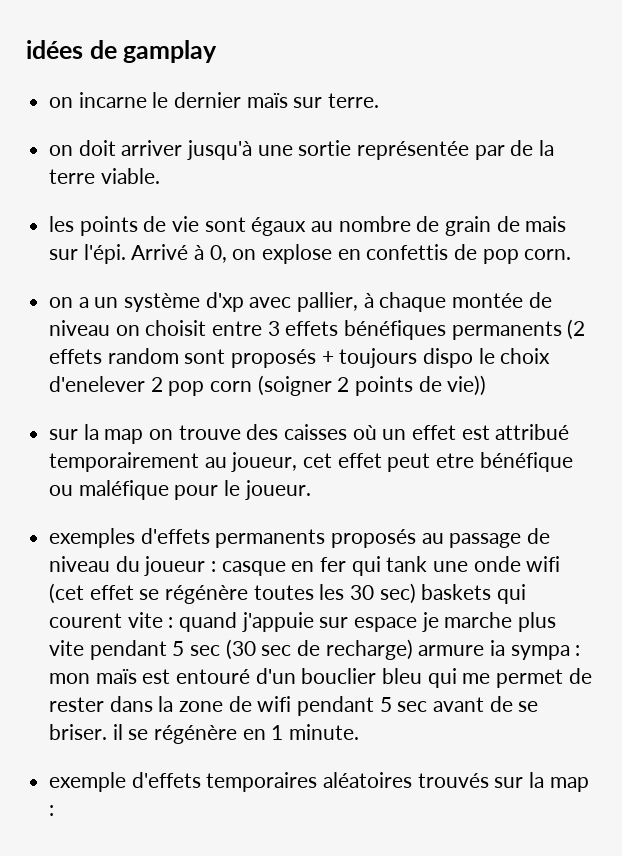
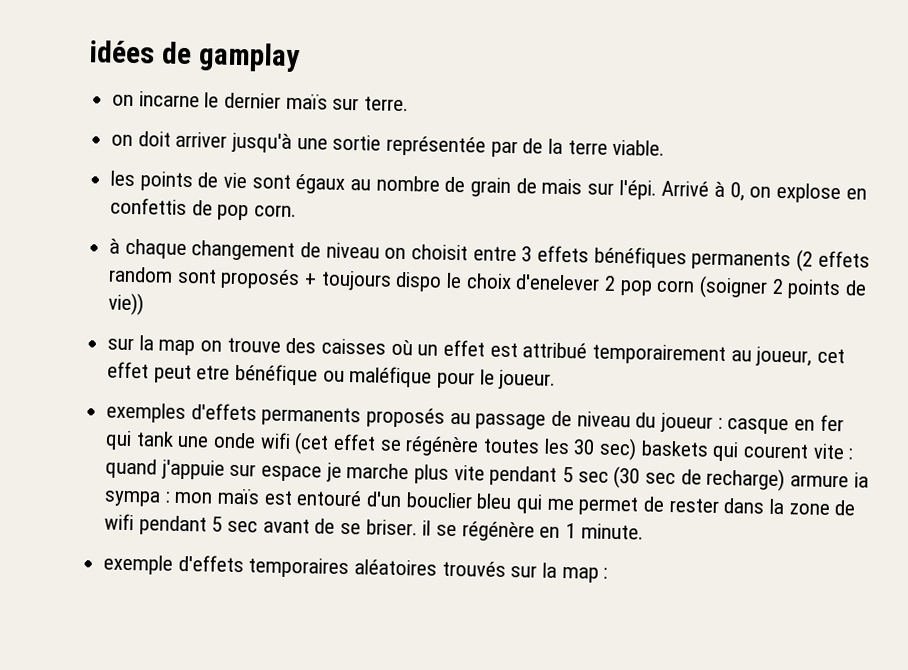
- on a un système d'xp avec pallier, à chaque montée de niveau on choisit entre 3 effets bénéfiques permanents (2 effets random sont proposés + toujours dispo le choix d'enelever 2 pop corn (soigner 2 points de vie))
+ à chaque changement de niveau on choisit entre 3 effets bénéfiques permanents (2 effets random sont proposés + toujours dispo le choix d'enelever 2 pop corn (soigner 2 points de vie))

